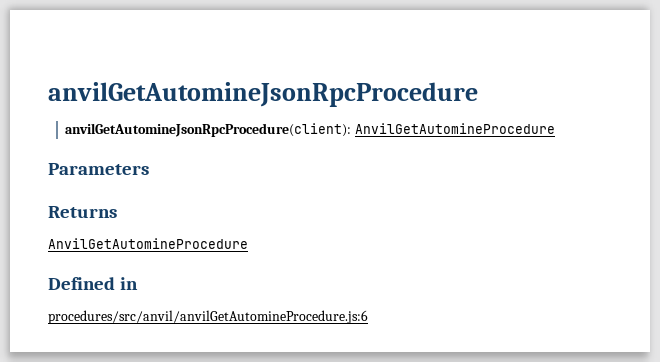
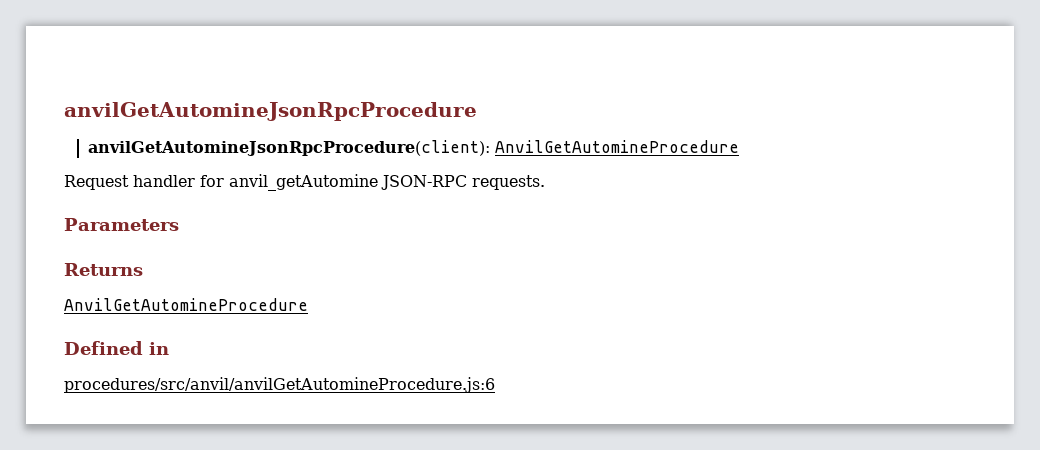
+ Request handler for anvil_getAutomine JSON-RPC requests.

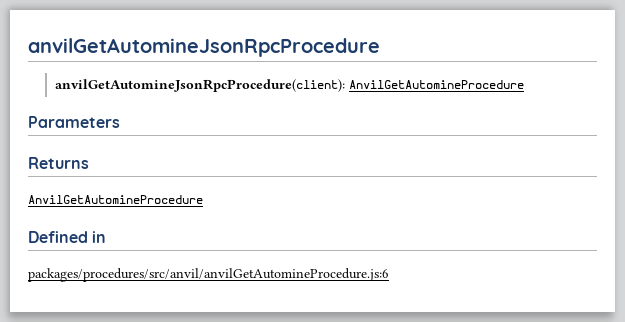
- Request handler for anvil_getAutomine JSON-RPC requests.
- procedures/src/anvil/anvilGetAutomineProcedure.js:6
+ packages/procedures/src/anvil/anvilGetAutomineProcedure.js:6

